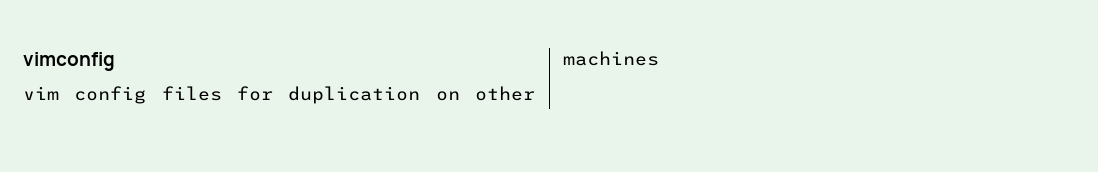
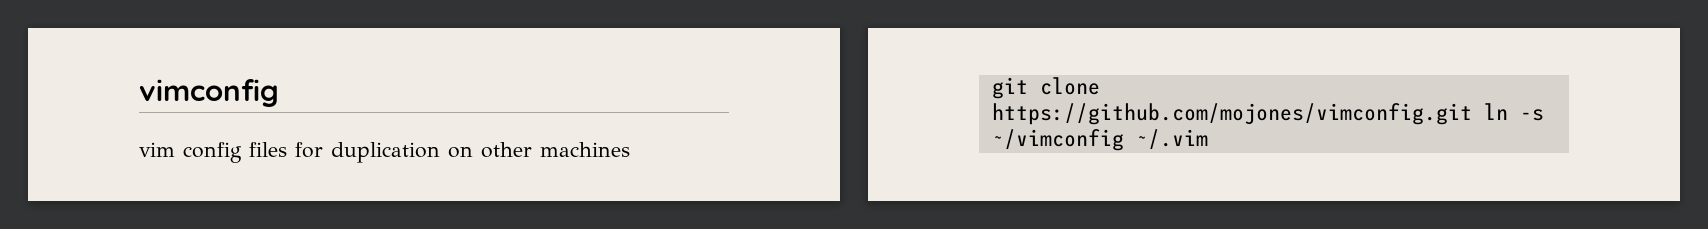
+ git clone https://github.com/mojones/vimconfig.git ln -s ~/vimconfig ~/.vim

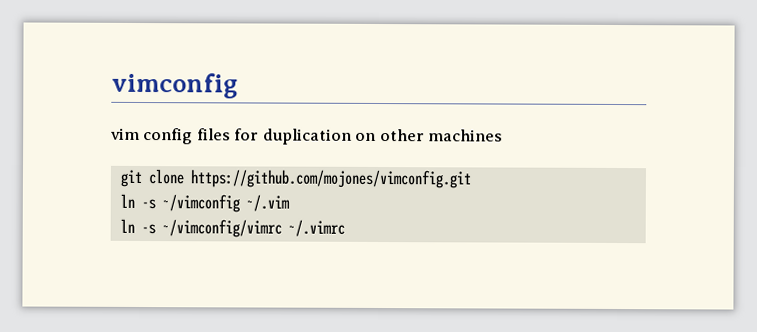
- git clone https://github.com/mojones/vimconfig.git ln -s ~/vimconfig ~/.vim
+ git clone https://github.com/mojones/vimconfig.git
+ ln -s ~/vimconfig ~/.vim
+ ln -s ~/vimconfig/vimrc ~/.vimrc

